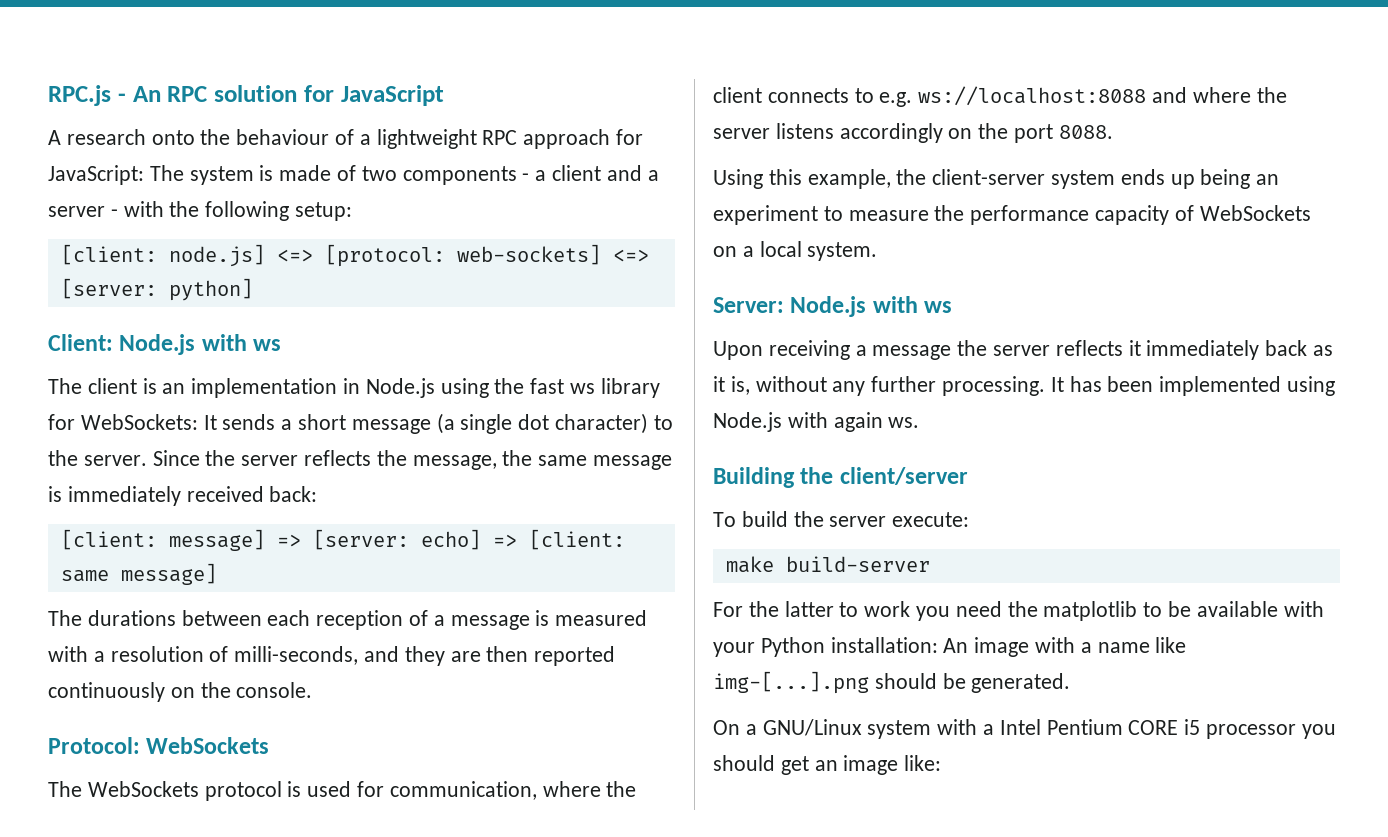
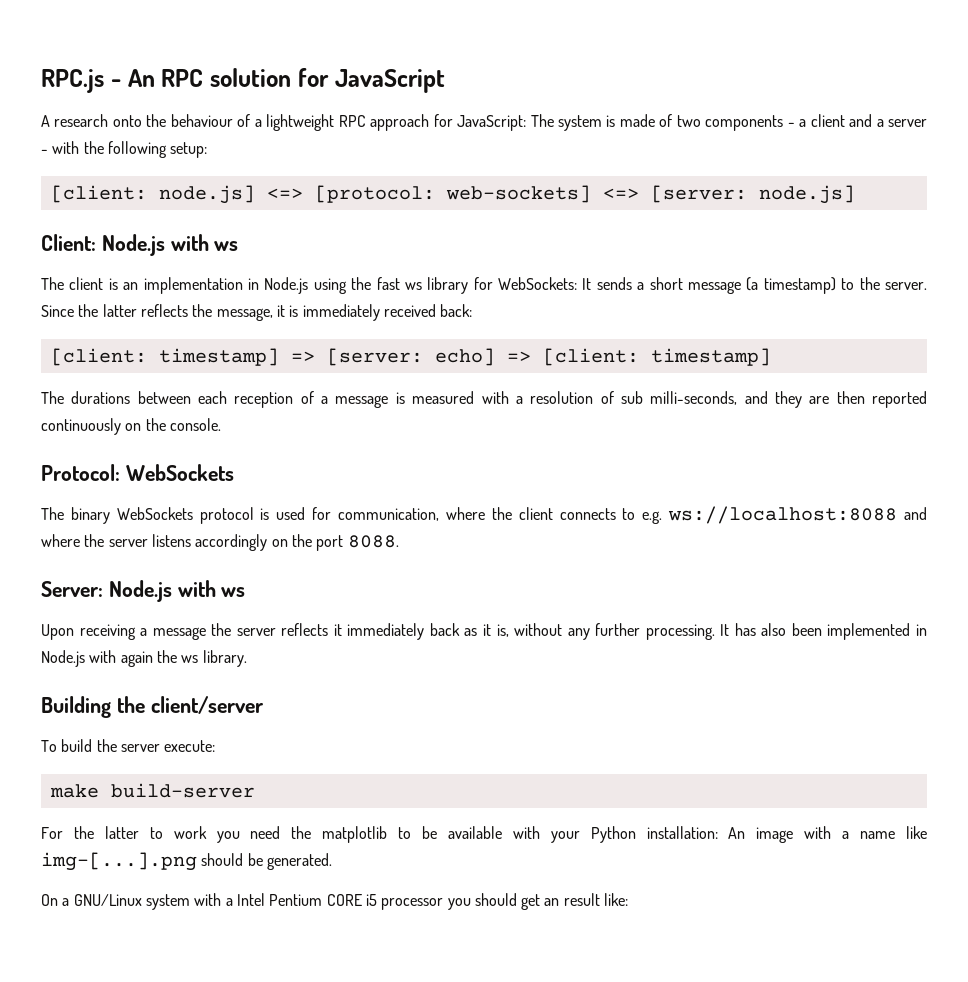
- [client: node.js] <=> [protocol: web-sockets] <=> [server: python]
+ [client: node.js] <=> [protocol: web-sockets] <=> [server: node.js]
- The client is an implementation in Node.js using the fast ws library for WebSockets: It sends a short message (a single dot character) to the server.
+ The client is an implementation in Node.js using the fast ws library for WebSockets: It sends a short message (a timestamp) to the server.
- Since the server reflects the message, the same message is immediately received back:
+ Since the latter reflects the message, it is immediately received back:
- [client: message] => [server: echo] => [client: same message]
+ [client: timestamp] => [server: echo] => [client: timestamp]
- The durations between each reception of a message is measured with a resolution of milli-seconds, and they are then reported continuously on the console.
+ The durations between each reception of a message is measured with a resolution of sub milli-seconds, and they are then reported continuously on the console.
- The WebSockets protocol is used for communication, where the client connects to e.g. ws://localhost:8088 and where the server listens accordingly on the port 8088.
+ The binary WebSockets protocol is used for communication, where the client connects to e.g. ws://localhost:8088 and where the server listens accordingly on the port 8088.
- Using this example, the client-server system ends up being an experiment to measure the performance capacity of WebSockets on a local system.
- It has been implemented using Node.js with again ws.
+ It has also been implemented in Node.js with again the ws library.
- On a GNU/Linux system with a Intel Pentium CORE i5 processor you should get an image like:
+ On a GNU/Linux system with a Intel Pentium CORE i5 processor you should get an result like:

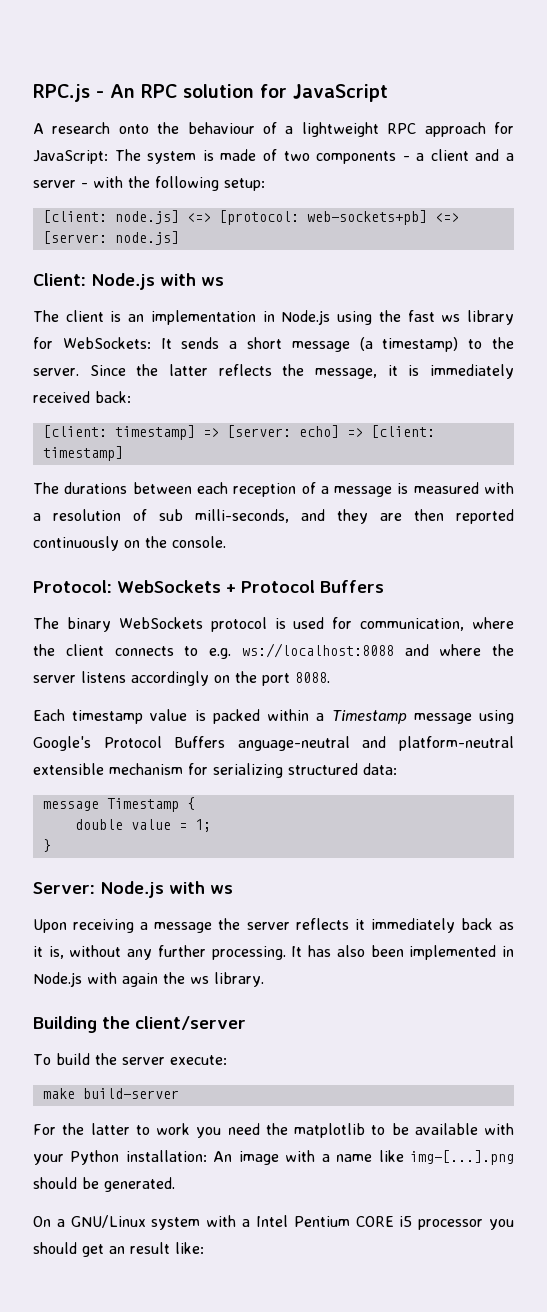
- [client: node.js] <=> [protocol: web-sockets] <=> [server: node.js]
+ [client: node.js] <=> [protocol: web-sockets+pb] <=> [server: node.js]
- Protocol: WebSockets
+ Protocol: WebSockets + Protocol Buffers
+ Each timestamp value is packed within a Timestamp message using Google's Protocol Buffers anguage-neutral and platform-neutral extensible mechanism for serializing structured data:
+ message Timestamp {
+ double value = 1;
+ }

